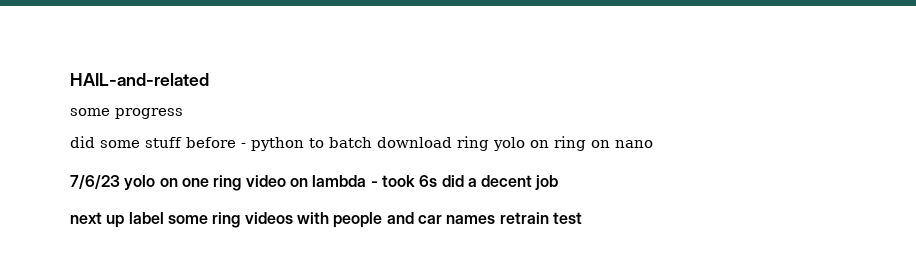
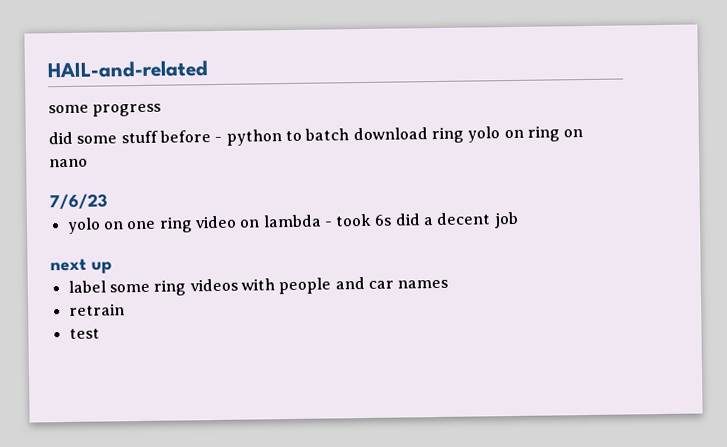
- 7/6/23 yolo on one ring video on lambda - took 6s did a decent job
+ 7/6/23
+ yolo on one ring video on lambda - took 6s did a decent job
- next up label some ring videos with people and car names retrain test
+ next up
+ label some ring videos with people and car names
+ retrain
+ test

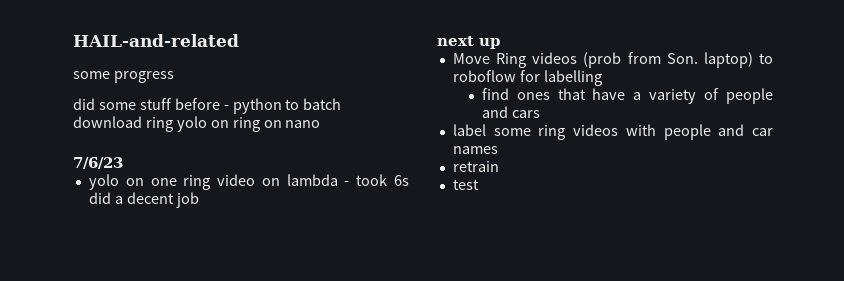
+ Move Ring videos (prob from Son. laptop) to roboflow for labelling
+ find ones that have a variety of people and cars

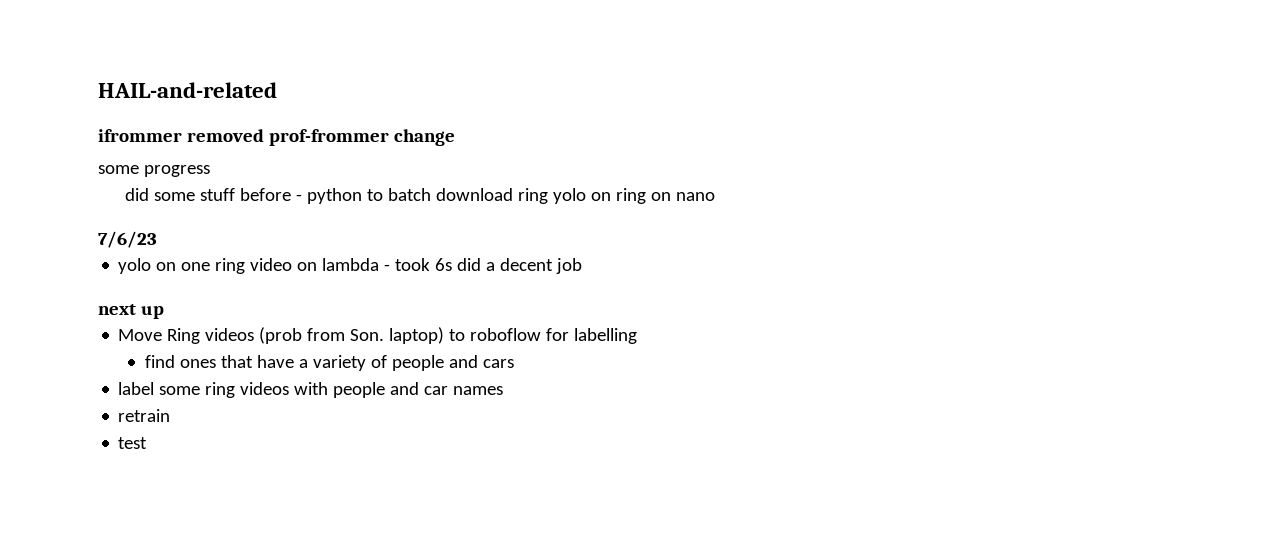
+ ifrommer removed prof-frommer change

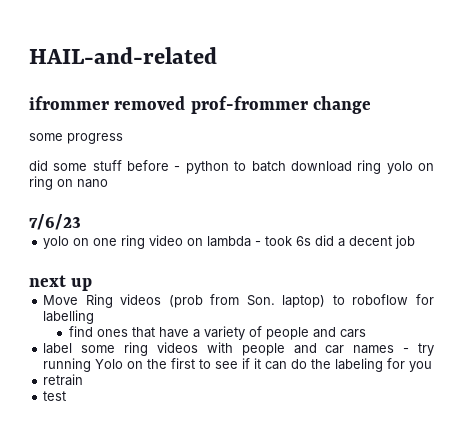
- label some ring videos with people and car names
+ label some ring videos with people and car names - try running Yolo on the first to see if it can do the labeling for you

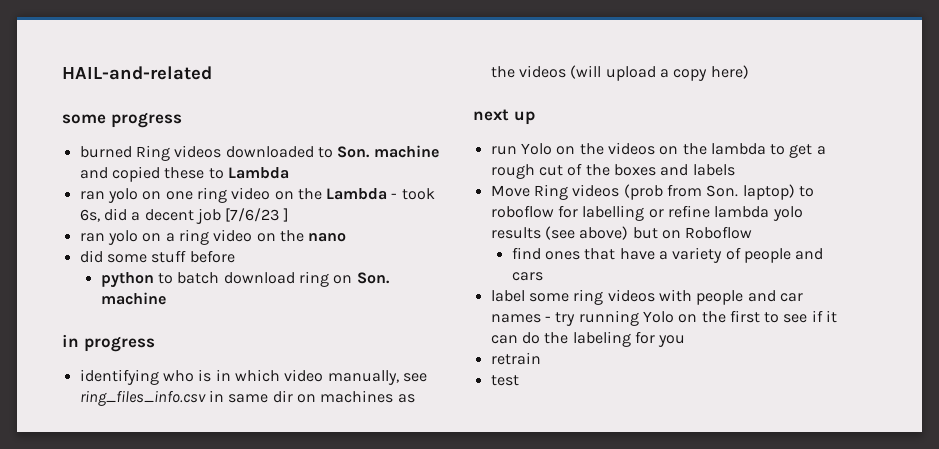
- ifrommer removed prof-frommer change
  some progress
- did some stuff before - python to batch download ring yolo on ring on nano
- 7/6/23
- yolo on one ring video on lambda - took 6s did a decent job
+ burned Ring videos downloaded to Son. machine and copied these to Lambda
+ ran yolo on one ring video on the Lambda - took 6s, did a decent job [7/6/23 ]
+ ran yolo on a ring video on the nano
+ did some stuff before
+ python to batch download ring on Son. machine
+ in progress
+ identifying who is in which video manually, see ring_files_info.csv in same dir on machines as the videos (will upload a copy here)
  next up
+ run Yolo on the videos on the lambda to get a rough cut of the boxes and labels
- Move Ring videos (prob from Son. laptop) to roboflow for labelling
+ Move Ring videos (prob from Son. laptop) to roboflow for labelling or refine lambda yolo results (see above) but on Roboflow

